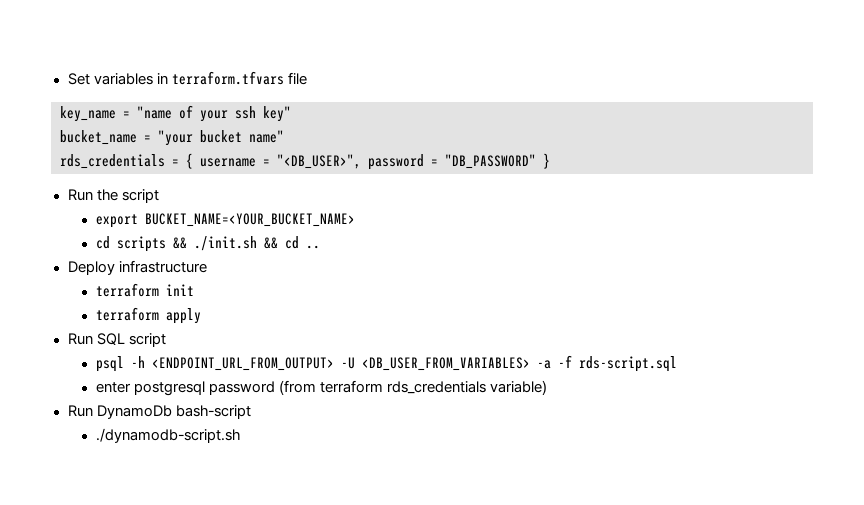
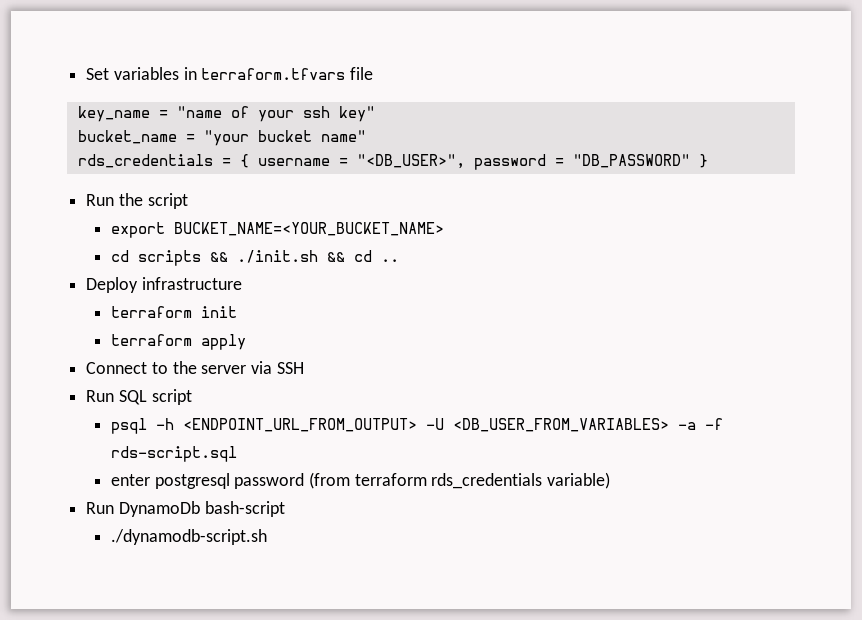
+ Connect to the server via SSH

